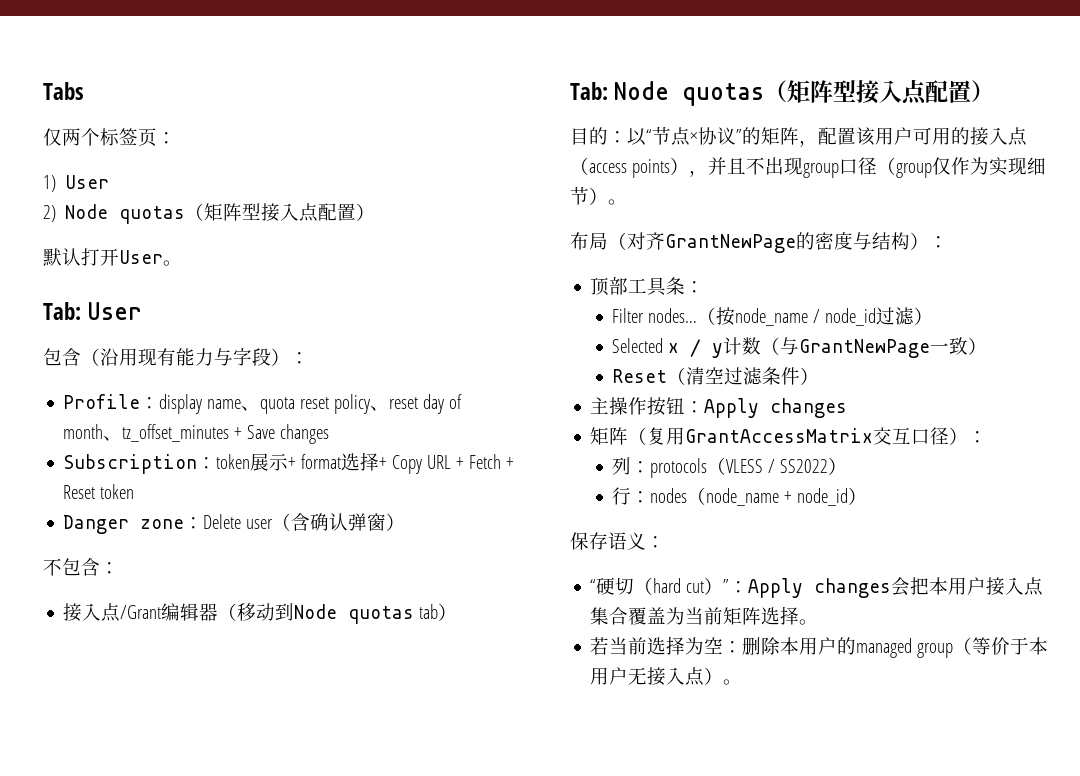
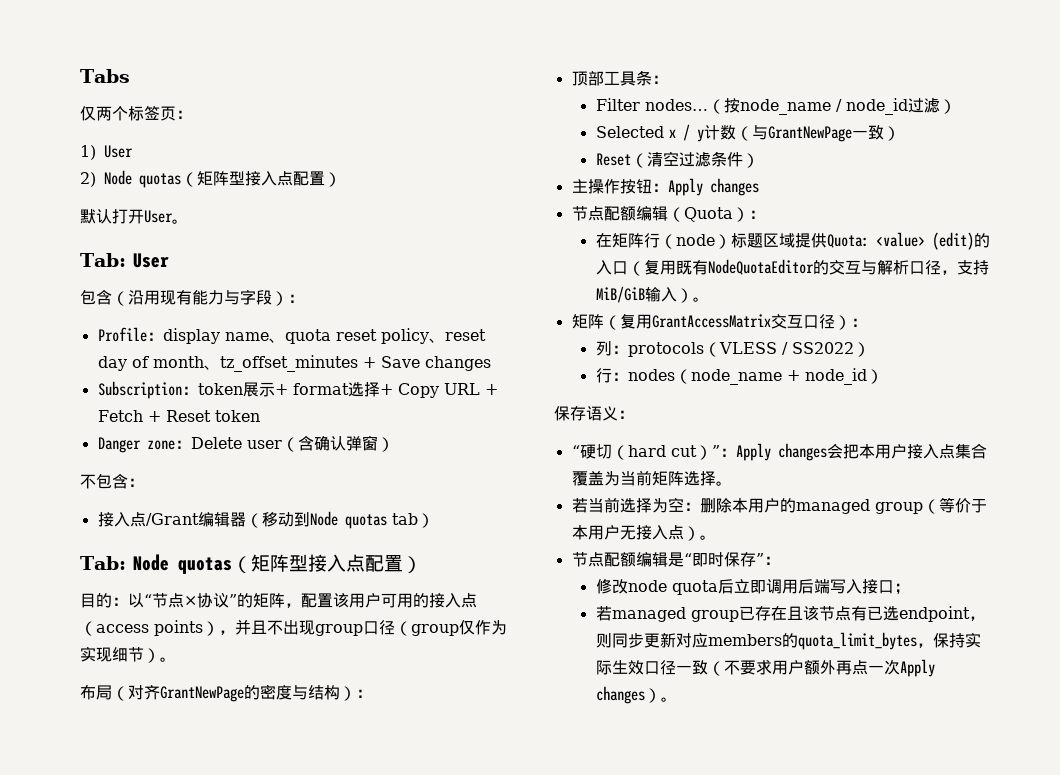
+ 节点配额编辑（Quota）：
+ 在矩阵行（node）标题区域提供Quota: <value> (edit)的入口（复用既有NodeQuotaEditor的交互与解析口径，支持MiB/GiB输入）。
+ 节点配额编辑是“即时保存”：
+ 修改node quota后立即调用后端写入接口；
+ 若managed group已存在且该节点有已选endpoint，则同步更新对应members的quota_limit_bytes，保持实际生效口径一致（不要求用户额外再点一次Apply changes）。

